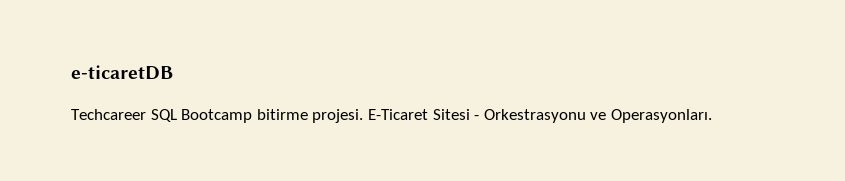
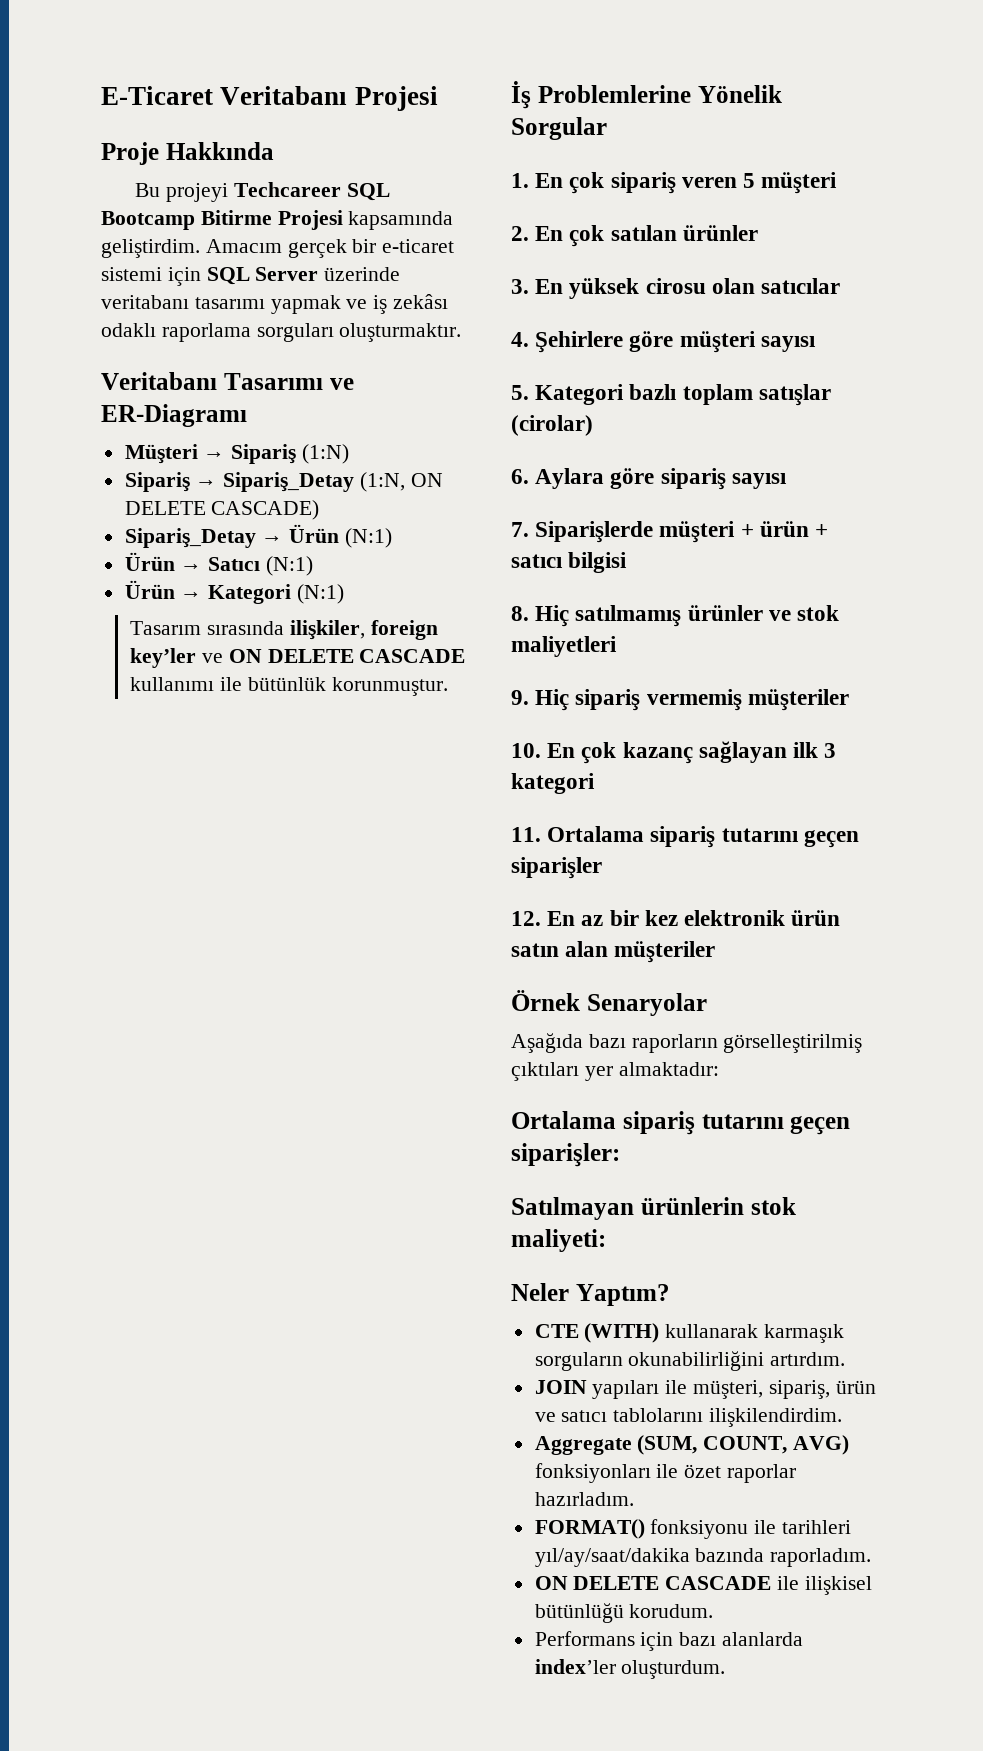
- e-ticaretDB
- Techcareer SQL Bootcamp bitirme projesi. E-Ticaret Sitesi - Orkestrasyonu ve Operasyonları.
+ E-Ticaret Veritabanı Projesi
+ Proje Hakkında
+ Bu projeyi Techcareer SQL Bootcamp Bitirme Projesi kapsamında geliştirdim. Amacım gerçek bir e-ticaret sistemi için SQL Server üzerinde veritabanı tasarımı yapmak ve iş zekâsı odaklı raporlama sorguları oluşturmaktır.
+ Veritabanı Tasarımı ve ER-Diagramı
+ Müşteri → Sipariş (1:N)
+ Sipariş → Sipariş_Detay (1:N, ON DELETE CASCADE)
+ Sipariş_Detay → Ürün (N:1)
+ Ürün → Satıcı (N:1)
+ Ürün → Kategori (N:1)
+ Tasarım sırasında ilişkiler, foreign key’ler ve ON DELETE CASCADE kullanımı ile bütünlük korunmuştur.
+ İş Problemlerine Yönelik Sorgular
+ 1. En çok sipariş veren 5 müşteri
+ 2. En çok satılan ürünler
+ 3. En yüksek cirosu olan satıcılar
+ 4. Şehirlere göre müşteri sayısı
+ 5. Kategori bazlı toplam satışlar (cirolar)
+ 6. Aylara göre sipariş sayısı
+ 7. Siparişlerde müşteri + ürün + satıcı bilgisi
+ 8. Hiç satılmamış ürünler ve stok maliyetleri
+ 9. Hiç sipariş vermemiş müşteriler
+ 10. En çok kazanç sağlayan ilk 3 kategori
+ 11. Ortalama sipariş tutarını geçen siparişler
+ 12. En az bir kez elektronik ürün satın alan müşteriler
+ Örnek Senaryolar
+ Aşağıda bazı raporların görselleştirilmiş çıktıları yer almaktadır:
+ Ortalama sipariş tutarını geçen siparişler:
+ Satılmayan ürünlerin stok maliyeti:
+ Neler Yaptım?
+ CTE (WITH) kullanarak karmaşık sorguların okunabilirliğini artırdım.
+ JOIN yapıları ile müşteri, sipariş, ürün ve satıcı tablolarını ilişkilendirdim.
+ Aggregate (SUM, COUNT, AVG) fonksiyonları ile özet raporlar hazırladım.
+ FORMAT() fonksiyonu ile tarihleri yıl/ay/saat/dakika bazında raporladım.
+ ON DELETE CASCADE ile ilişkisel bütünlüğü korudum.
+ Performans için bazı alanlarda index’ler oluşturdum.

